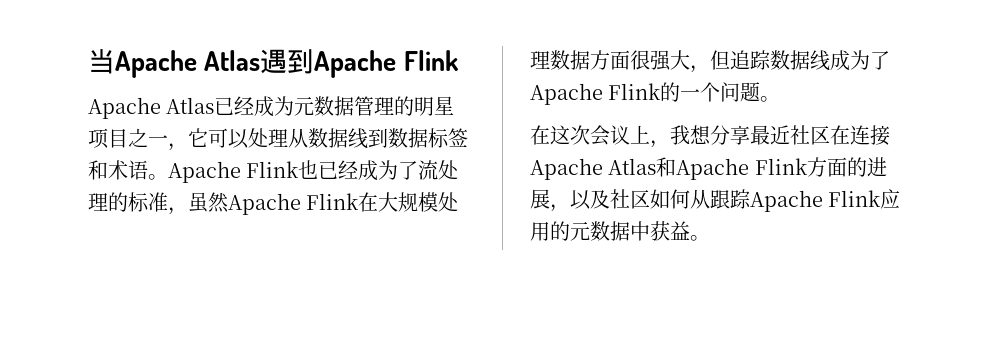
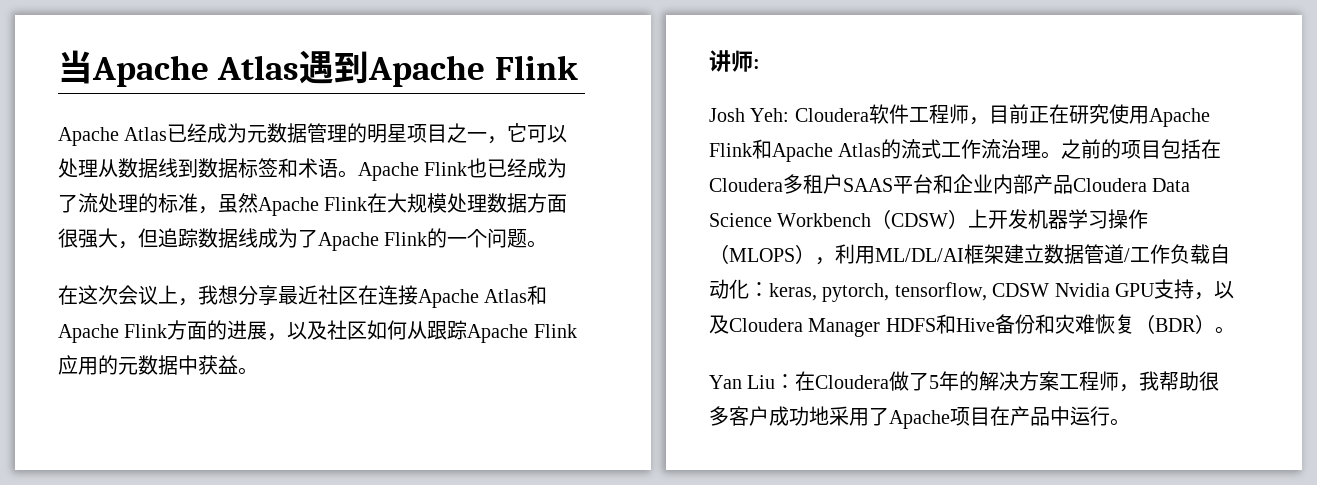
+ 讲师:
+ Josh Yeh: Cloudera软件工程师，目前正在研究使用Apache Flink和Apache Atlas的流式工作流治理。之前的项目包括在Cloudera多租户SAAS平台和企业内部产品Cloudera Data Science Workbench（CDSW）上开发机器学习操作（MLOPS），利用ML/DL/AI框架建立数据管道/工作负载自动化：keras, pytorch, tensorflow, CDSW Nvidia GPU支持，以及Cloudera Manager HDFS和Hive备份和灾难恢复（BDR）。
+ Yan Liu：在Cloudera做了5年的解决方案工程师，我帮助很多客户成功地采用了Apache项目在产品中运行。

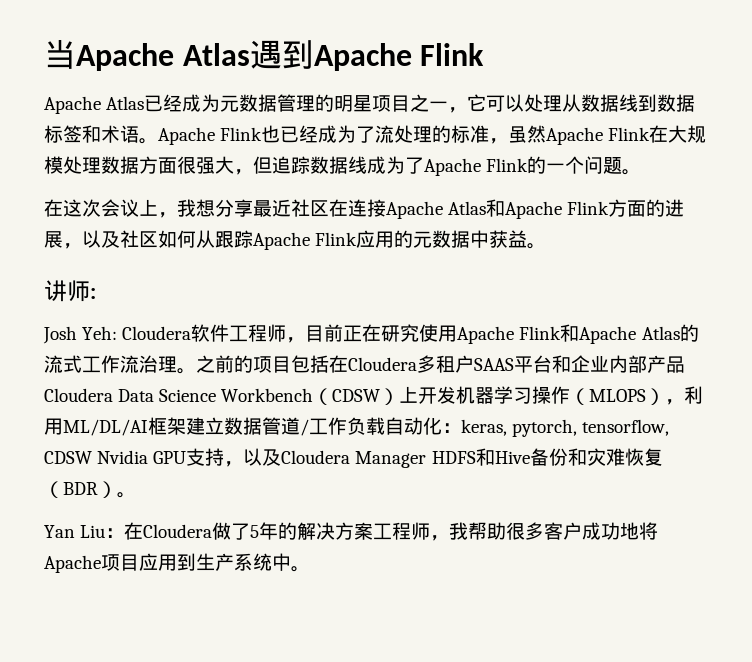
- Yan Liu：在Cloudera做了5年的解决方案工程师，我帮助很多客户成功地采用了Apache项目在产品中运行。
+ Yan Liu：在Cloudera做了5年的解决方案工程师，我帮助很多客户成功地将Apache项目应用到生产系统中。

